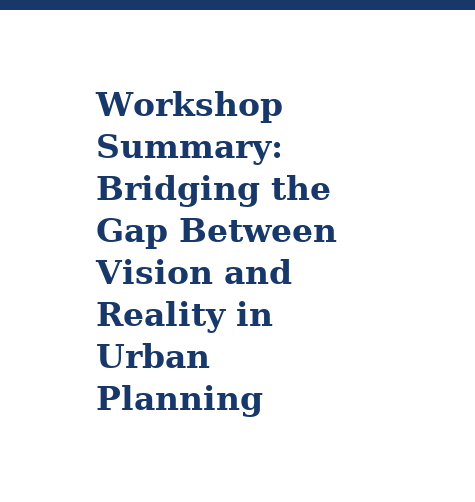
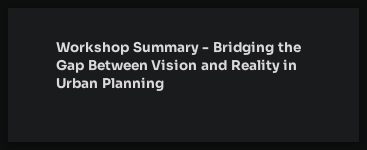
- Workshop Summary: Bridging the Gap Between Vision and Reality in Urban Planning
+ Workshop Summary - Bridging the Gap Between Vision and Reality in Urban Planning

